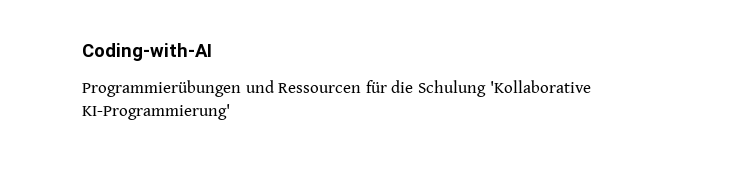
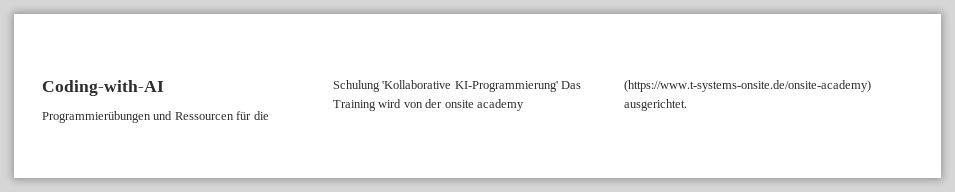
- Programmierübungen und Ressourcen für die Schulung 'Kollaborative KI-Programmierung'
+ Programmierübungen und Ressourcen für die Schulung 'Kollaborative KI-Programmierung' Das Training wird von der onsite academy (https://www.t-systems-onsite.de/onsite-academy) ausgerichtet.

